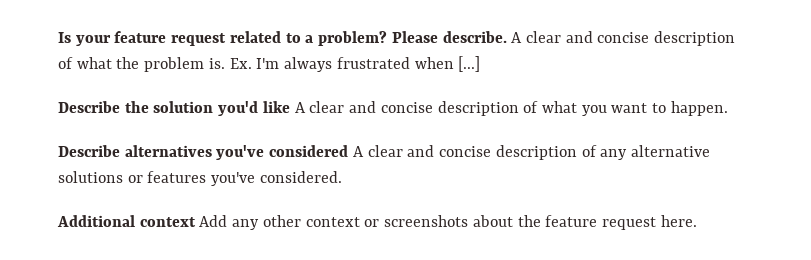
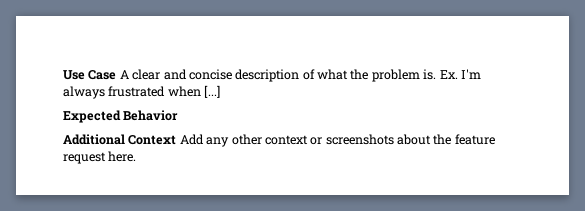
- Is your feature request related to a problem? Please describe. A clear and concise description of what the problem is.
+ Use Case A clear and concise description of what the problem is.
- Describe the solution you'd like A clear and concise description of what you want to happen.
- Describe alternatives you've considered A clear and concise description of any alternative solutions or features you've considered.
+ Expected Behavior
- Additional context Add any other context or screenshots about the feature request here.
+ Additional Context Add any other context or screenshots about the feature request here.

